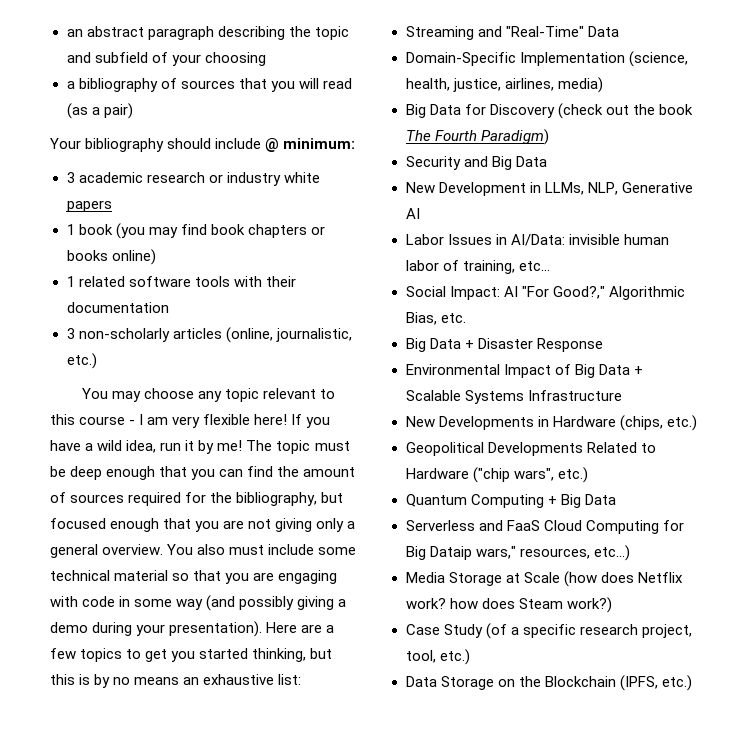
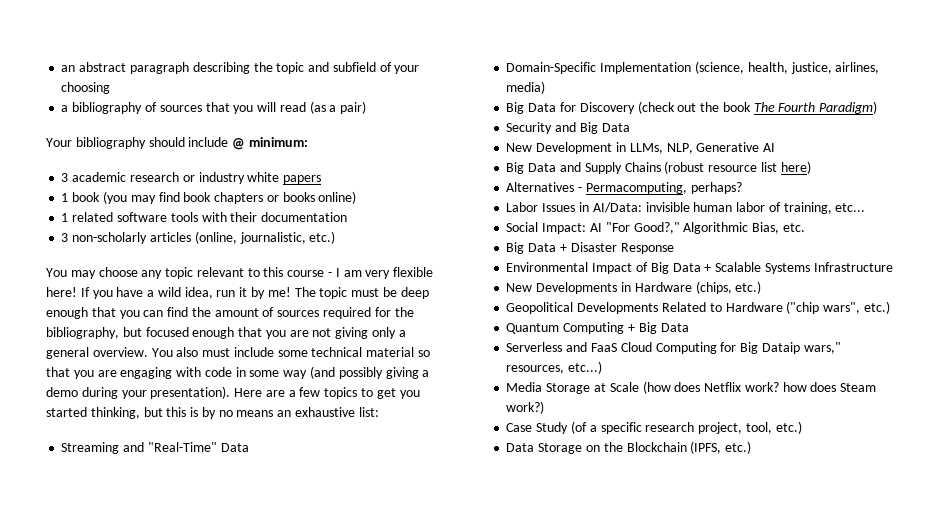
+ Big Data and Supply Chains (robust resource list here)
+ Alternatives - Permacomputing, perhaps?

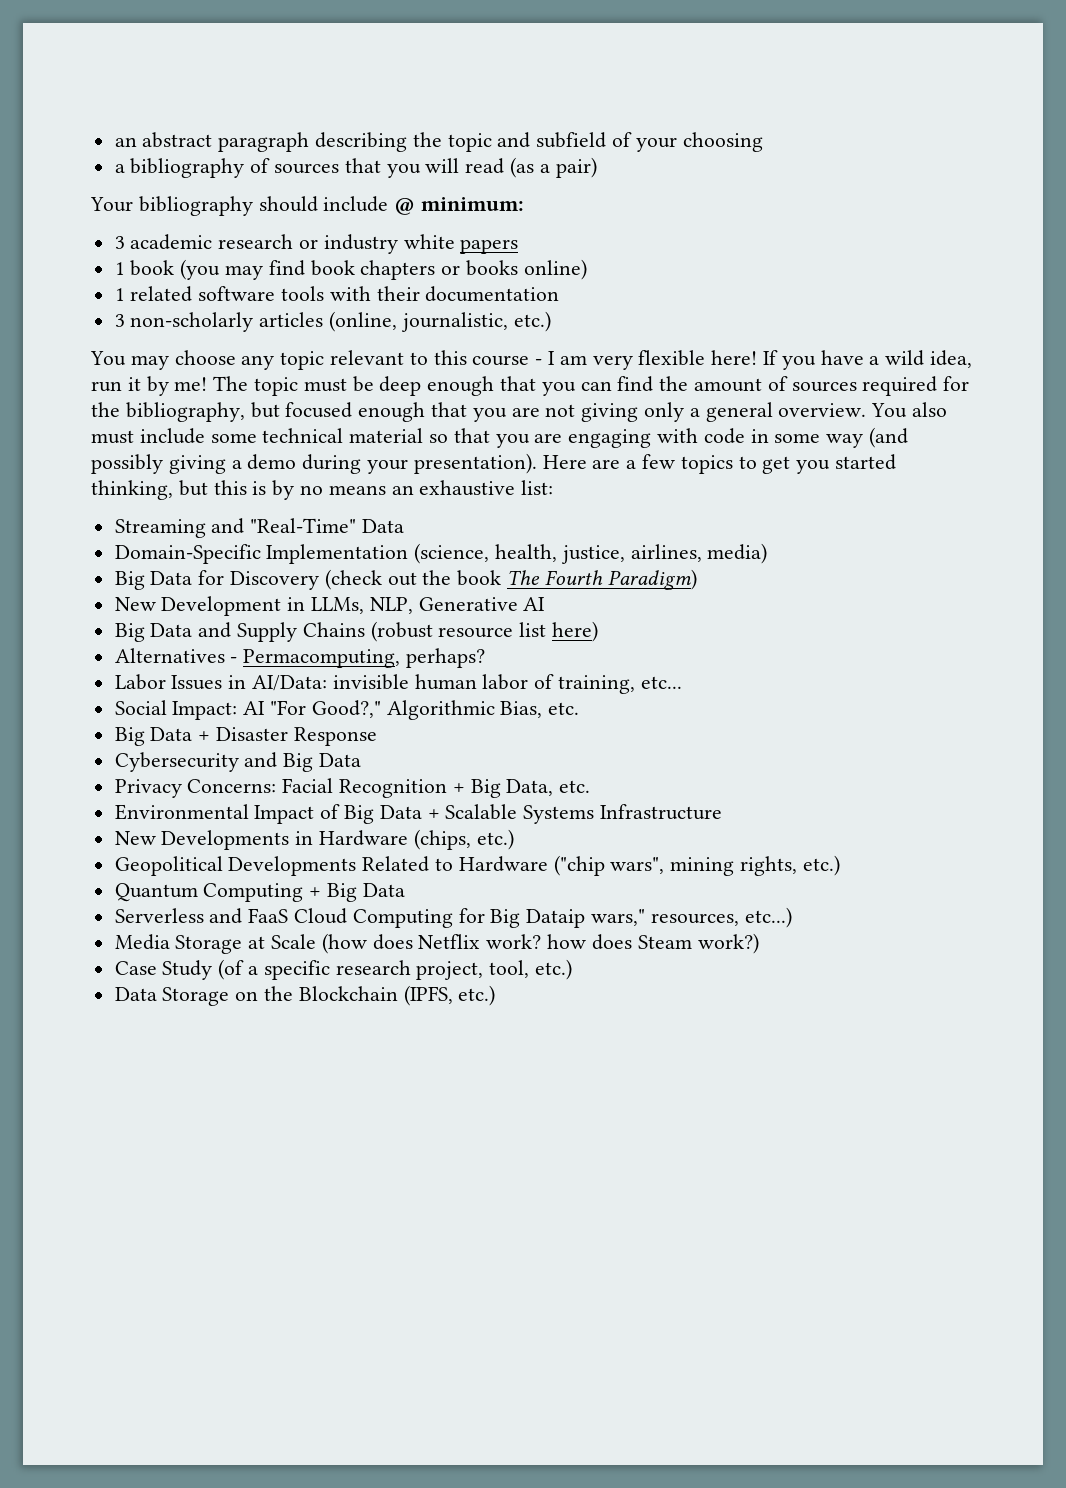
- Security and Big Data
+ Cybersecurity and Big Data
+ Privacy Concerns: Facial Recognition + Big Data, etc.
- Geopolitical Developments Related to Hardware ("chip wars", etc.)
+ Geopolitical Developments Related to Hardware ("chip wars", mining rights, etc.)

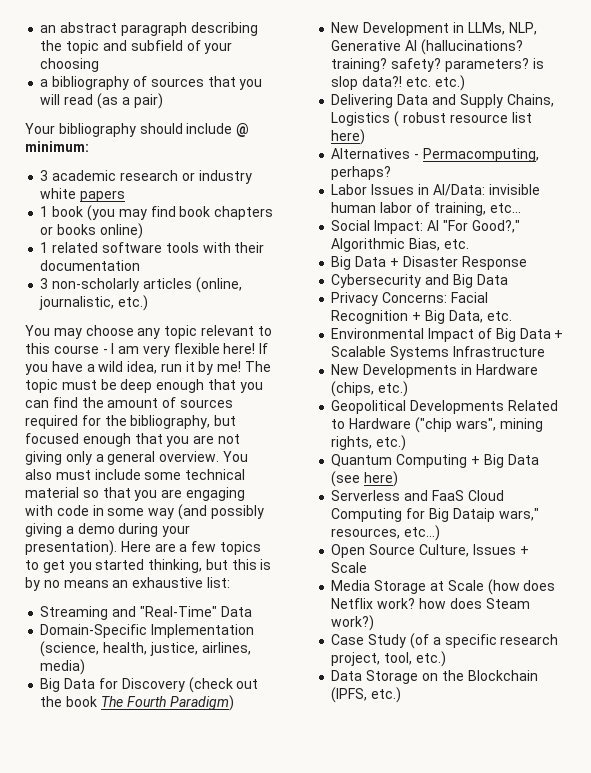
- New Development in LLMs, NLP, Generative AI
- Big Data and Supply Chains (robust resource list here)
+ New Development in LLMs, NLP, Generative AI (hallucinations? training? safety? parameters? is slop data?! etc. etc.)
+ Delivering Data and Supply Chains, Logistics ( robust resource list here)
- Quantum Computing + Big Data
+ Quantum Computing + Big Data (see here)
+ Open Source Culture, Issues + Scale

